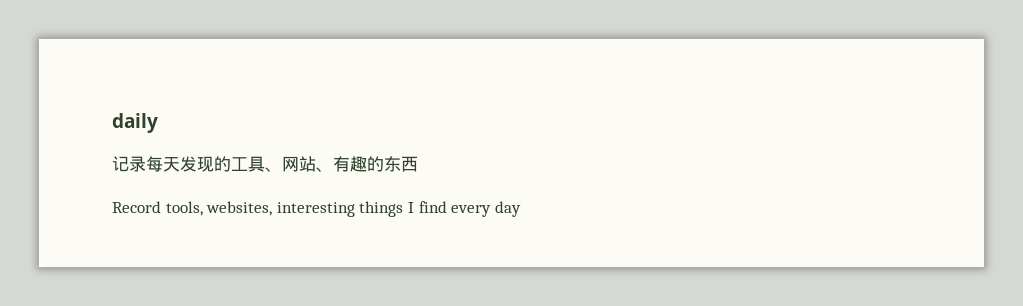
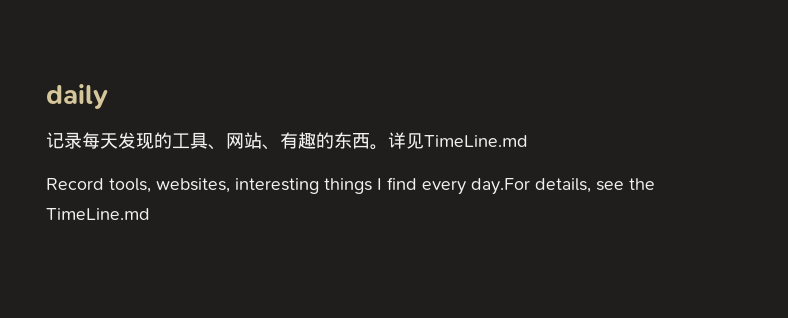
- 记录每天发现的工具、网站、有趣的东西
+ 记录每天发现的工具、网站、有趣的东西。详见TimeLine.md
- Record tools, websites, interesting things I find every day
+ Record tools, websites, interesting things I find every day.For details, see the TimeLine.md

